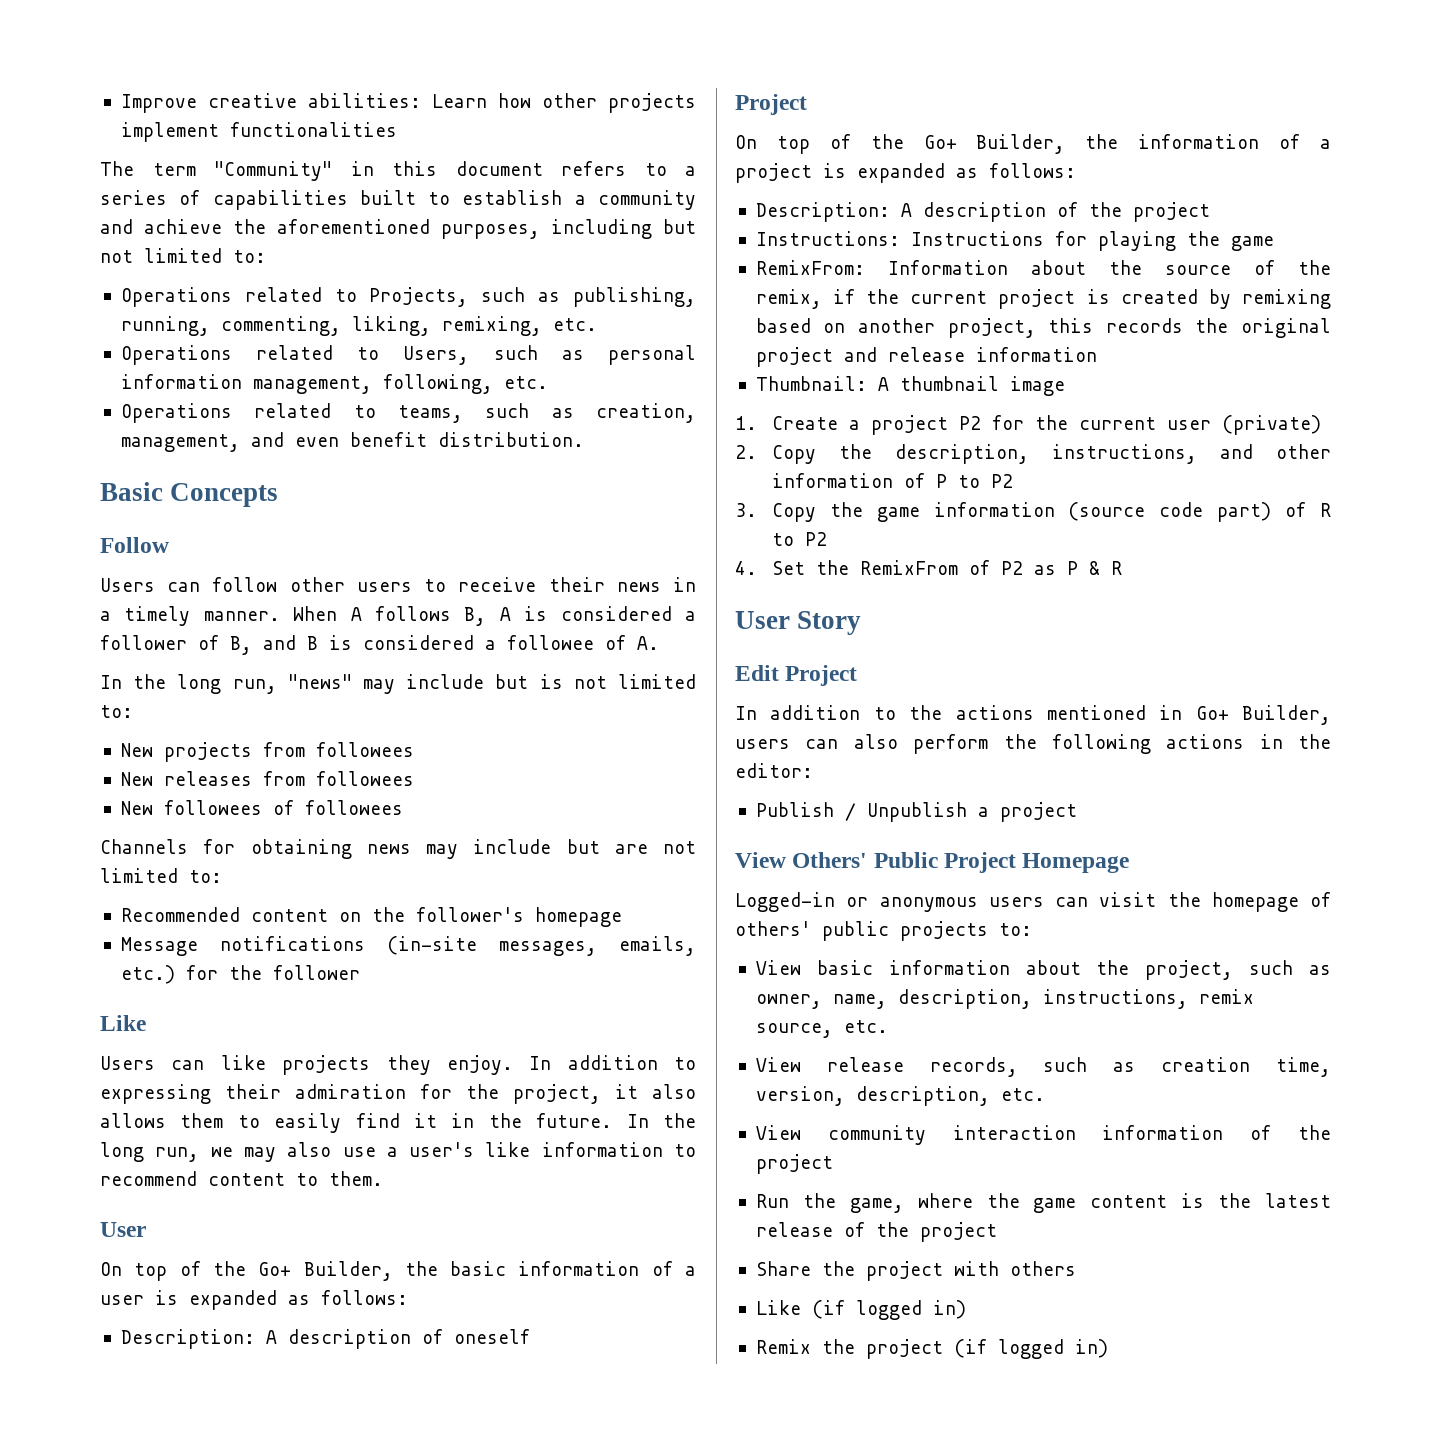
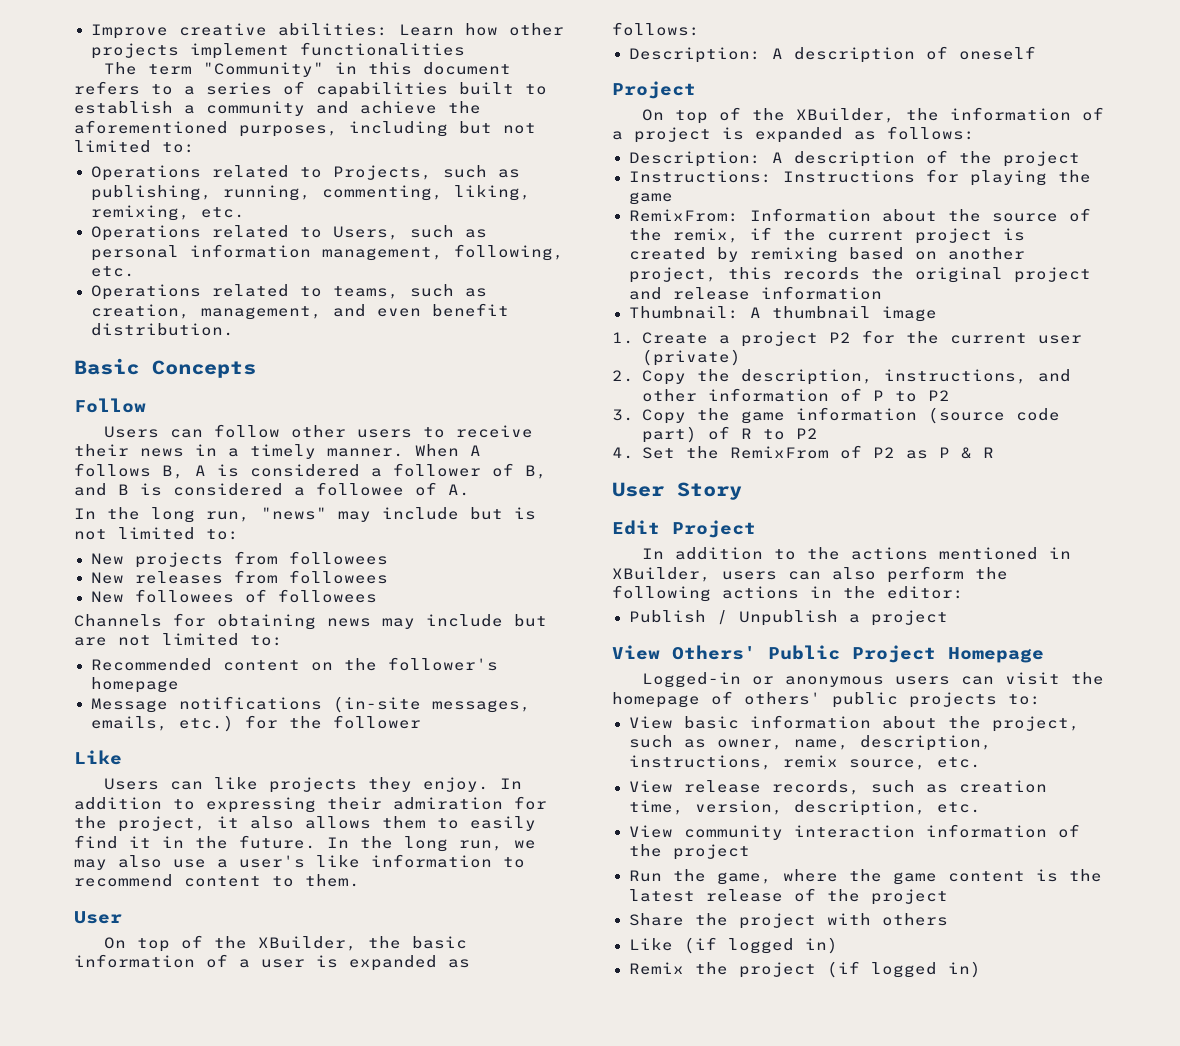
- On top of the Go+ Builder, the basic information of a user is expanded as follows:
+ On top of the XBuilder, the basic information of a user is expanded as follows:
- On top of the Go+ Builder, the information of a project is expanded as follows:
+ On top of the XBuilder, the information of a project is expanded as follows:
- In addition to the actions mentioned in Go+ Builder, users can also perform the following actions in the editor:
+ In addition to the actions mentioned in XBuilder, users can also perform the following actions in the editor:

